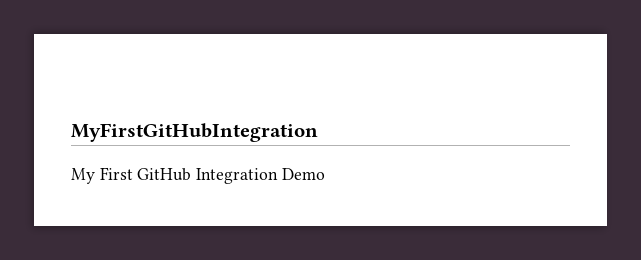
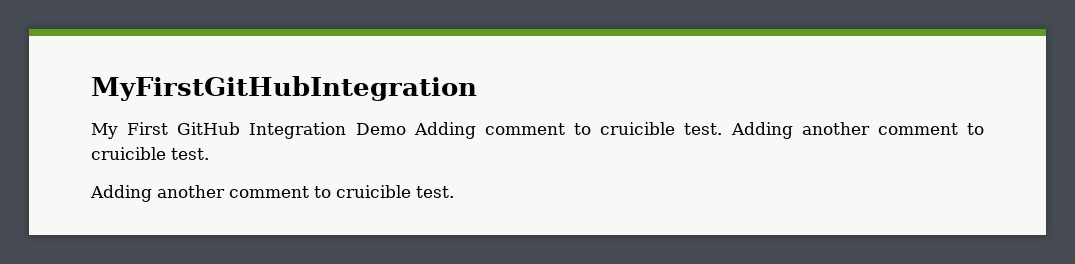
- My First GitHub Integration Demo
+ My First GitHub Integration Demo Adding comment to cruicible test. Adding another comment to cruicible test.
+ Adding another comment to cruicible test.

